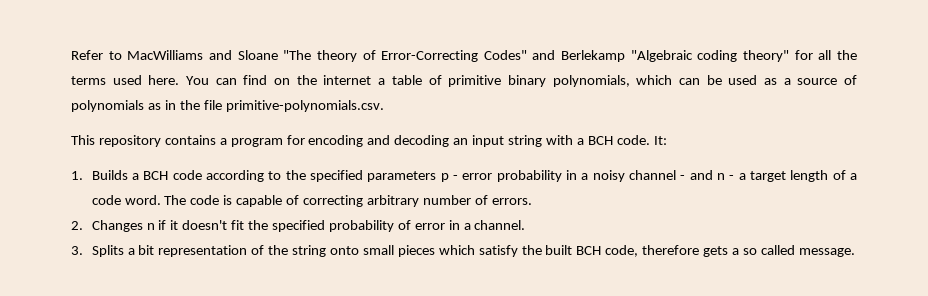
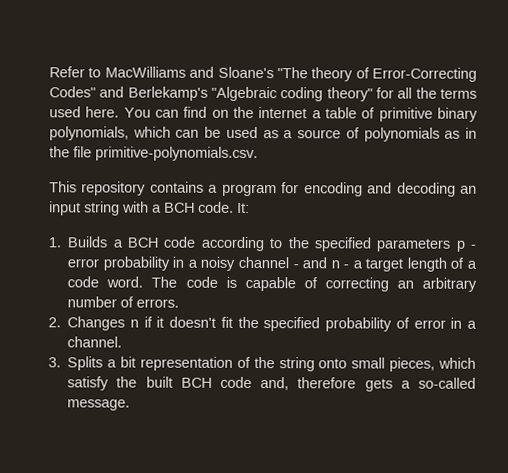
- Refer to MacWilliams and Sloane "The theory of Error-Correcting Codes" and Berlekamp "Algebraic coding theory" for all the terms used here.
+ Refer to MacWilliams and Sloane's "The theory of Error-Correcting Codes" and Berlekamp's "Algebraic coding theory" for all the terms used here.
- The code is capable of correcting arbitrary number of errors.
+ The code is capable of correcting an arbitrary number of errors.
- 3. Splits a bit representation of the string onto small pieces which satisfy the built BCH code, therefore gets a so called message.
+ 3. Splits a bit representation of the string onto small pieces, which satisfy the built BCH code and, therefore gets a so-called message.

